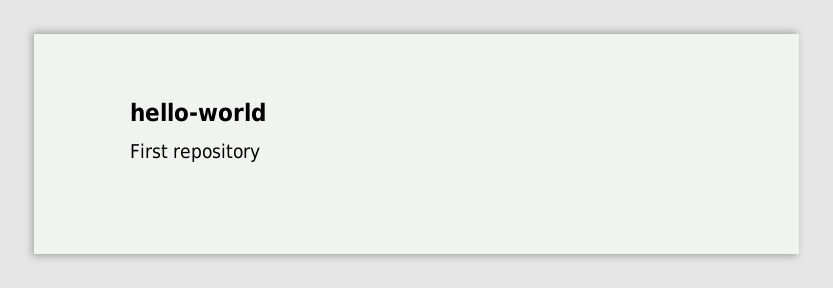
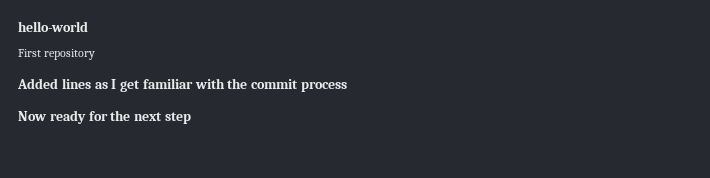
+ Added lines as I get familiar with the commit process
+ Now ready for the next step

